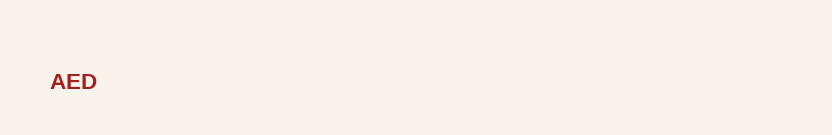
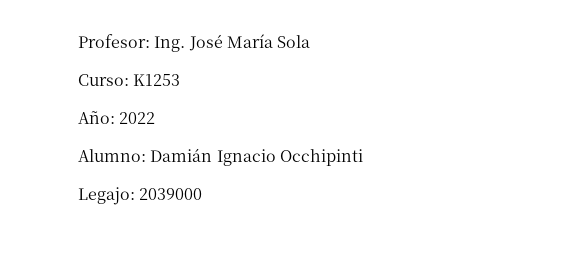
- AED
+ Profesor: Ing. José María Sola
+ Curso: K1253
+ Año: 2022
+ Alumno: Damián Ignacio Occhipinti
+ Legajo: 2039000

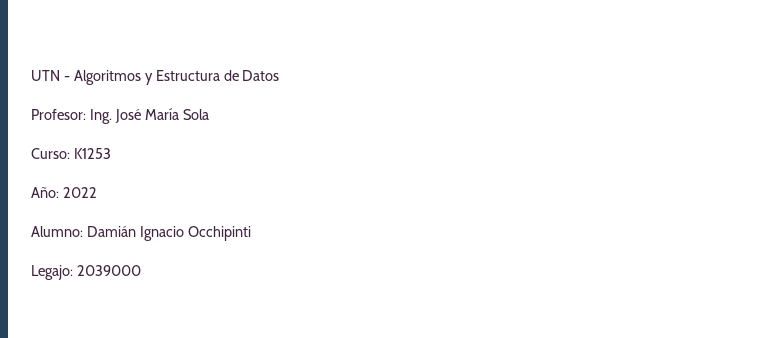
+ UTN - Algoritmos y Estructura de Datos

